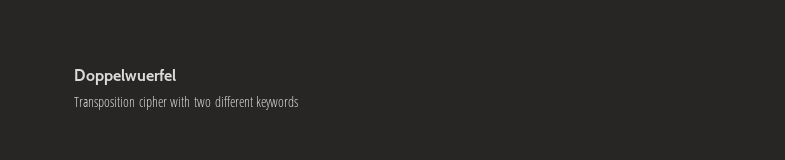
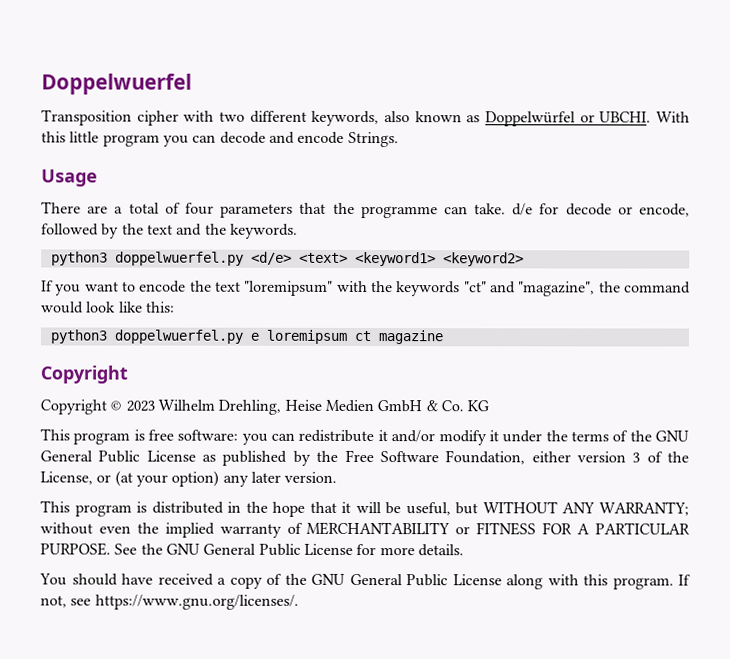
- Transposition cipher with two different keywords
+ Transposition cipher with two different keywords, also known as Doppelwürfel or UBCHI. With this little program you can decode and encode Strings.
+ Usage
+ There are a total of four parameters that the programme can take. d/e for decode or encode, followed by the text and the keywords.
+ python3 doppelwuerfel.py <d/e> <text> <keyword1> <keyword2>
+ If you want to encode the text "loremipsum" with the keywords "ct" and "magazine", the command would look like this:
+ python3 doppelwuerfel.py e loremipsum ct magazine
+ Copyright
+ Copyright © 2023 Wilhelm Drehling, Heise Medien GmbH & Co. KG
+ This program is free software: you can redistribute it and/or modify it under the terms of the GNU General Public License as published by the Free Software Foundation, either version 3 of the License, or (at your option) any later version.
+ This program is distributed in the hope that it will be useful, but WITHOUT ANY WARRANTY; without even the implied warranty of MERCHANTABILITY or FITNESS FOR A PARTICULAR PURPOSE. See the GNU General Public License for more details.
+ You should have received a copy of the GNU General Public License along with this program. If not, see https://www.gnu.org/licenses/.

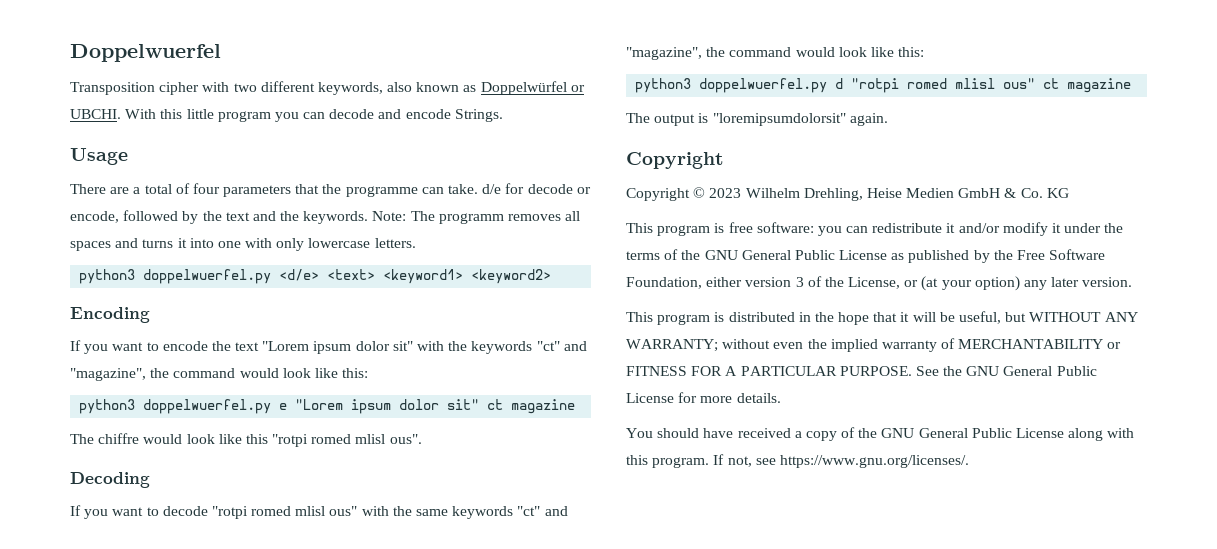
+ Note: The programm removes all spaces and turns it into one with only lowercase letters.
+ Encoding
- If you want to encode the text "loremipsum" with the keywords "ct" and "magazine", the command would look like this:
+ If you want to encode the text "Lorem ipsum dolor sit" with the keywords "ct" and "magazine", the command would look like this:
- python3 doppelwuerfel.py e loremipsum ct magazine
+ python3 doppelwuerfel.py e "Lorem ipsum dolor sit" ct magazine
+ The chiffre would look like this "rotpi romed mlisl ous".
+ Decoding
+ If you want to decode "rotpi romed mlisl ous" with the same keywords "ct" and "magazine", the command would look like this:
+ python3 doppelwuerfel.py d "rotpi romed mlisl ous" ct magazine
+ The output is "loremipsumdolorsit" again.

